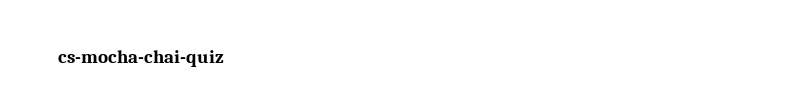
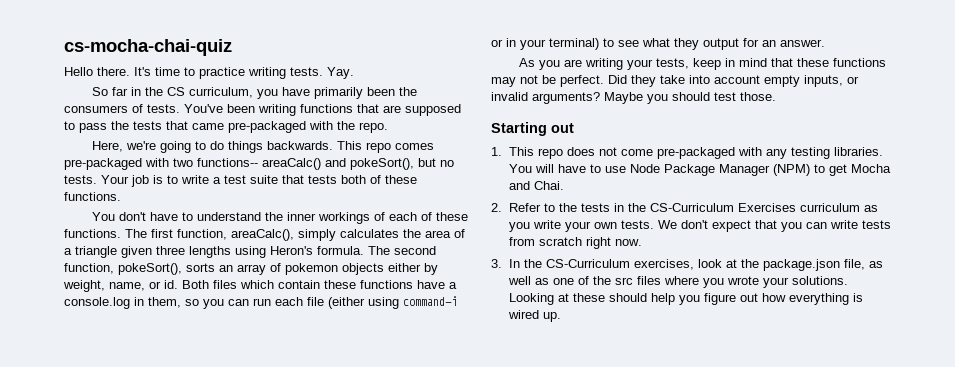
+ Hello there. It's time to practice writing tests. Yay.
+ So far in the CS curriculum, you have primarily been the consumers of tests. You've been writing functions that are supposed to pass the tests that came pre-packaged with the repo.
+ Here, we're going to do things backwards. This repo comes pre-packaged with two functions-- areaCalc() and pokeSort(), but no tests. Your job is to write a test suite that tests both of these functions.
+ You don't have to understand the inner workings of each of these functions. The first function, areaCalc(), simply calculates the area of a triangle given three lengths using Heron's formula. The second function, pokeSort(), sorts an array of pokemon objects either by weight, name, or id. Both files which contain these functions have a console.log in them, so you can run each file (either using command-i or in your terminal) to see what they output for an answer.
+ As you are writing your tests, keep in mind that these functions may not be perfect. Did they take into account empty inputs, or invalid arguments? Maybe you should test those.
+ Starting out
+ 1. This repo does not come pre-packaged with any testing libraries. You will have to use Node Package Manager (NPM) to get Mocha and Chai.
+ 2. Refer to the tests in the CS-Curriculum Exercises curriculum as you write your own tests. We don't expect that you can write tests from scratch right now.
+ 3. In the CS-Curriculum exercises, look at the package.json file, as well as one of the src files where you wrote your solutions. Looking at these should help you figure out how everything is wired up.

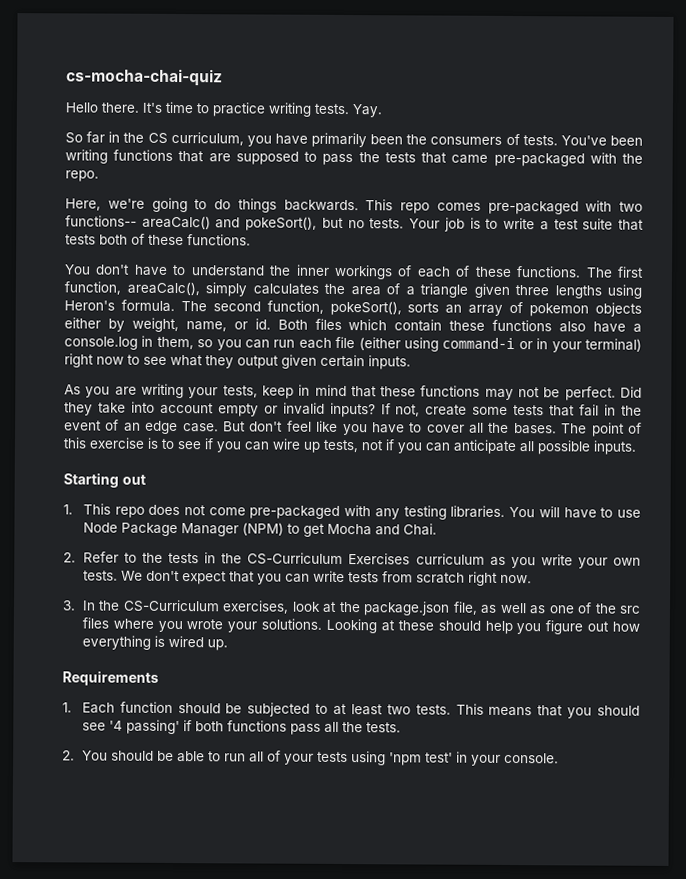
- Both files which contain these functions have a console.log in them, so you can run each file (either using command-i or in your terminal) to see what they output for an answer.
+ Both files which contain these functions also have a console.log in them, so you can run each file (either using command-i or in your terminal) right now to see what they output given certain inputs.
- Did they take into account empty inputs, or invalid arguments? Maybe you should test those.
+ Did they take into account empty or invalid inputs? If not, create some tests that fail in the event of an edge case. But don't feel like you have to cover all the bases. The point of this exercise is to see if you can wire up tests, not if you can anticipate all possible inputs.
+ Requirements
+ 1. Each function should be subjected to at least two tests. This means that you should see '4 passing' if both functions pass all the tests.
+ 2. You should be able to run all of your tests using 'npm test' in your console.

